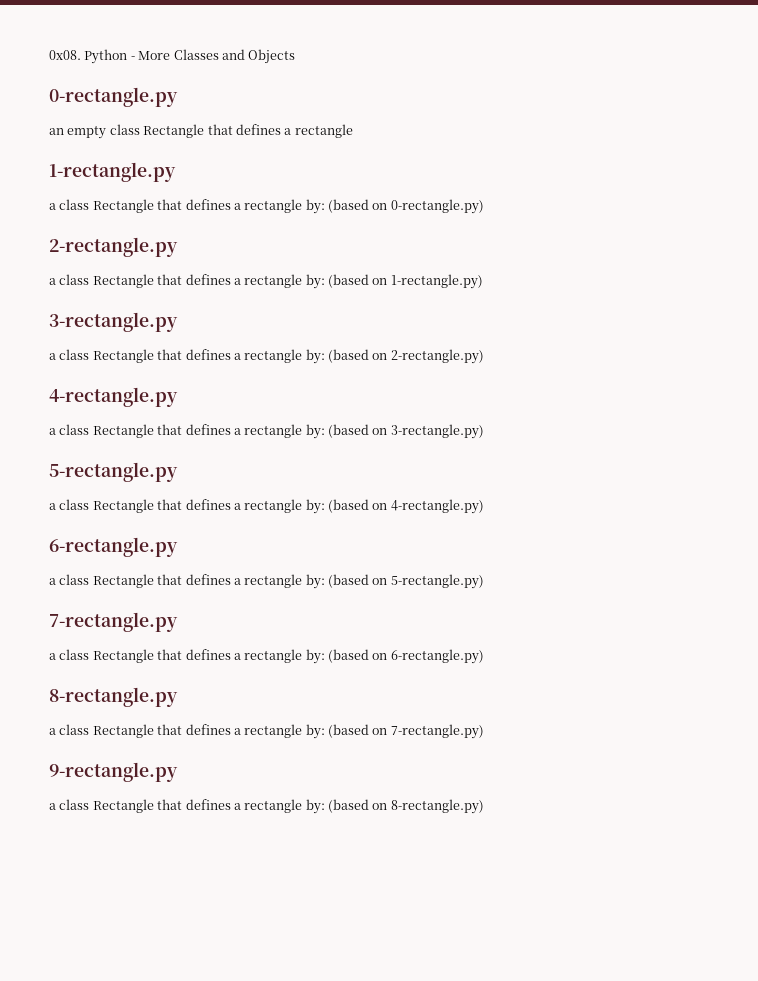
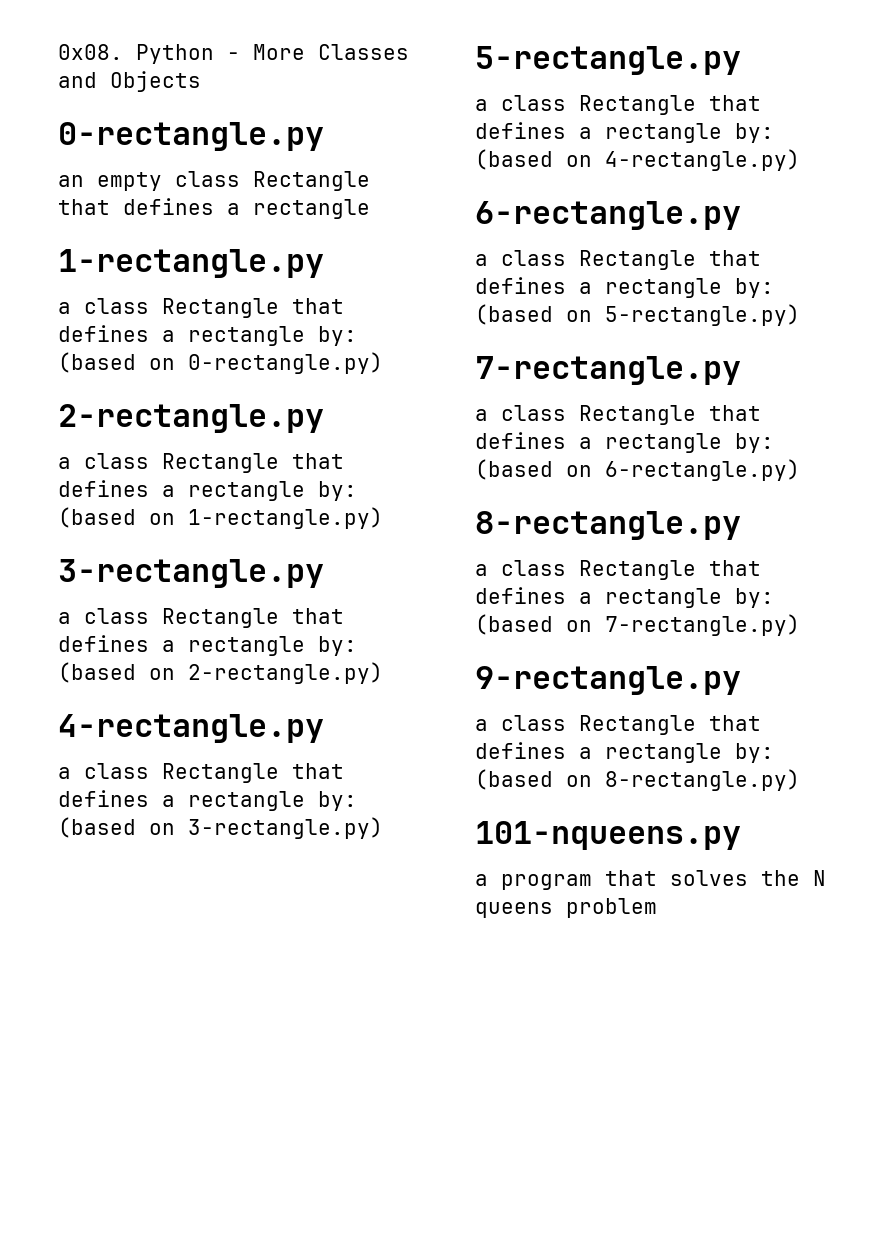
+ 101-nqueens.py
+ a program that solves the N queens problem

